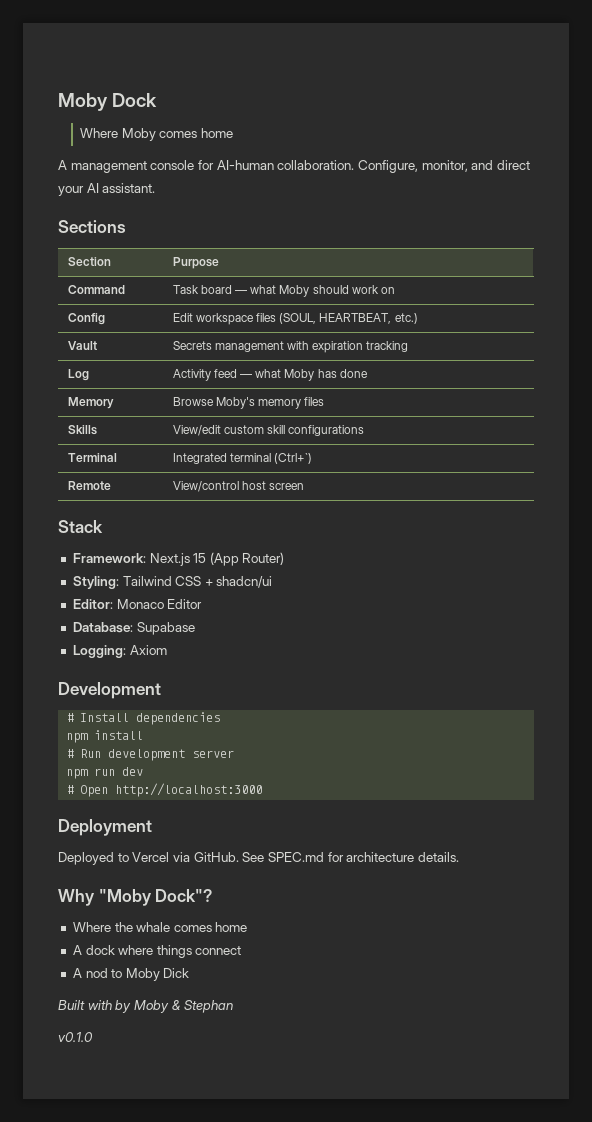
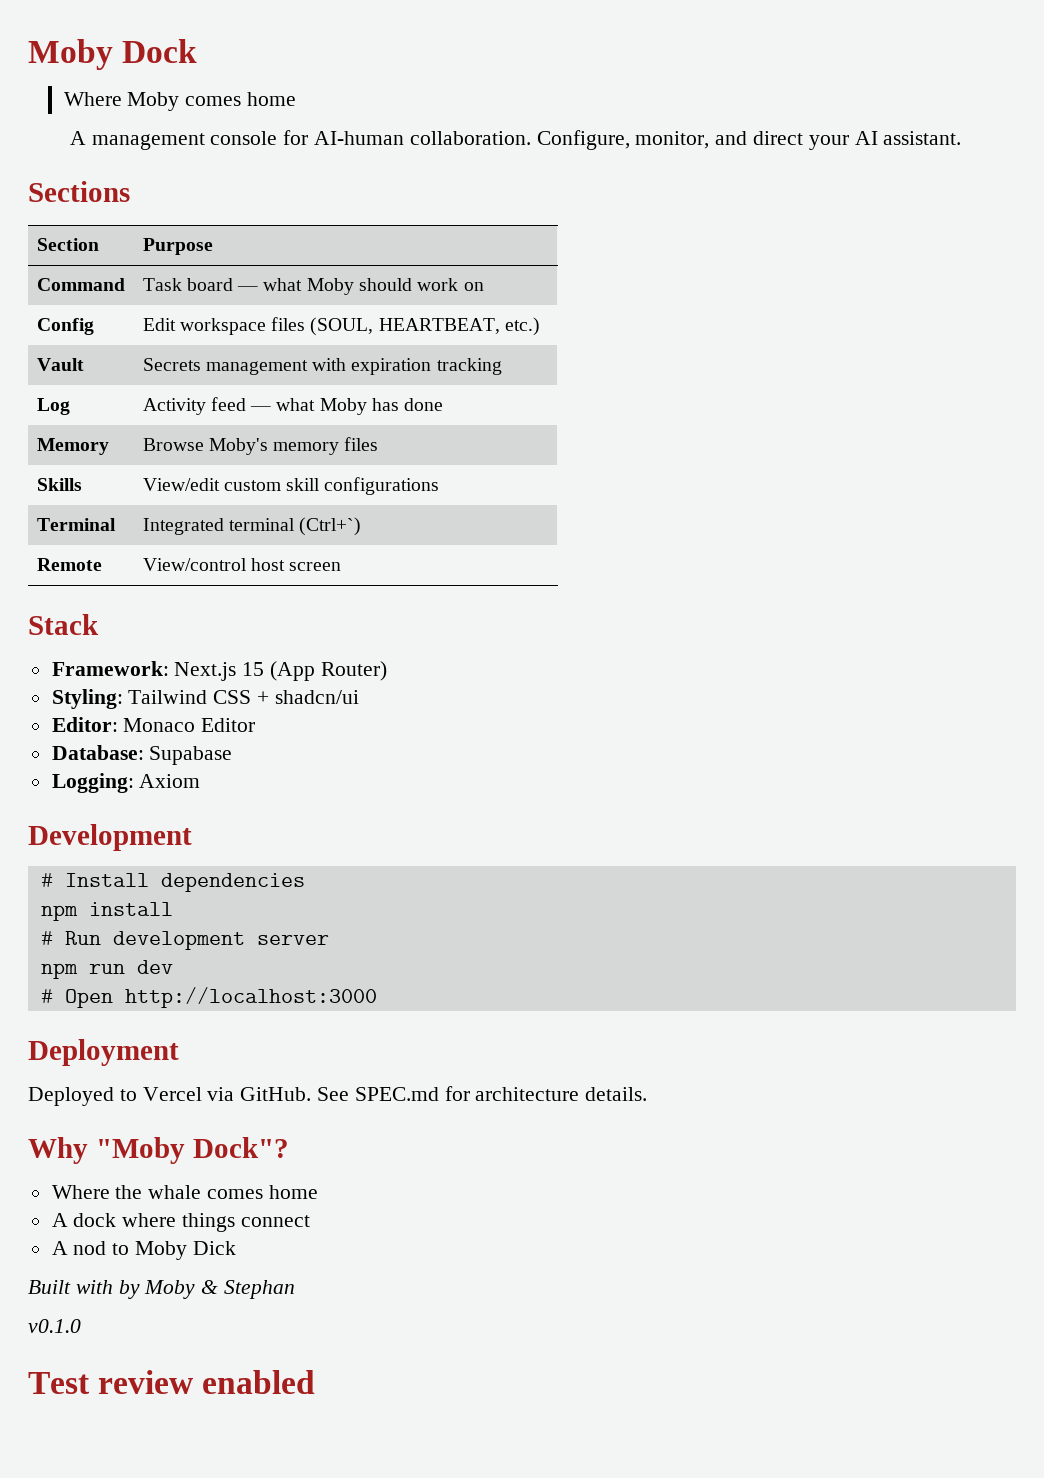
+ Test review enabled

